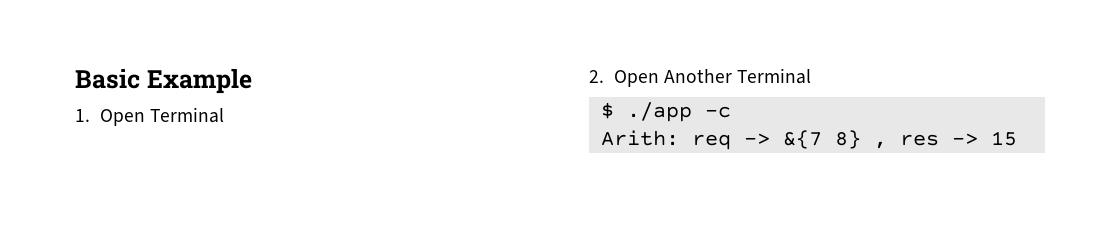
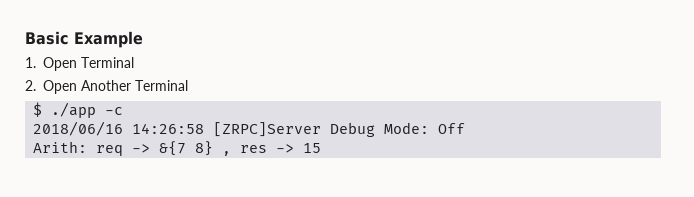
+ 2018/06/16 14:26:58 [ZRPC]Server Debug Mode: Off

